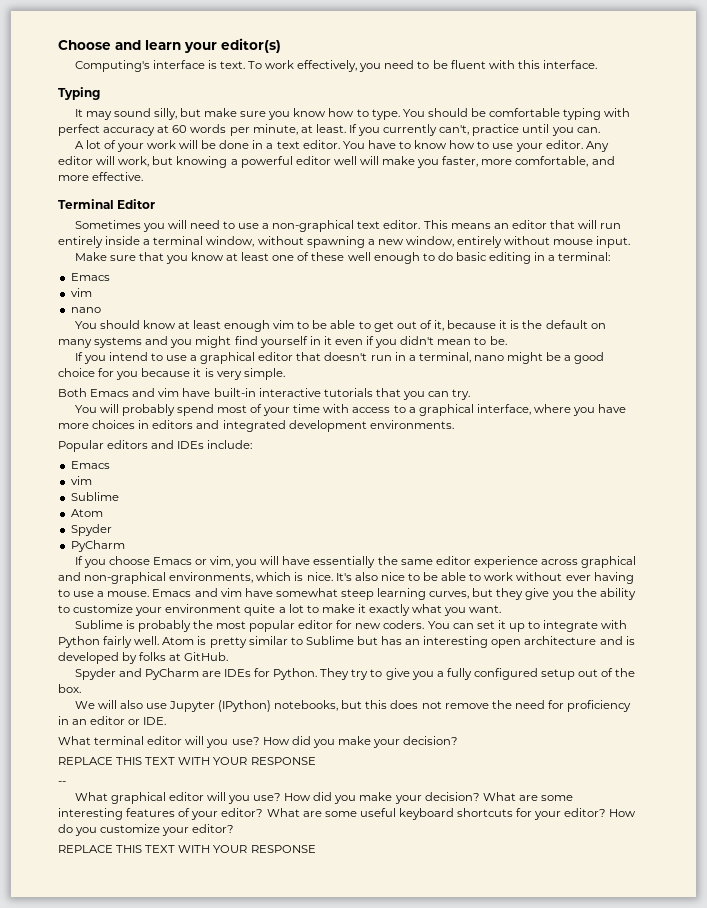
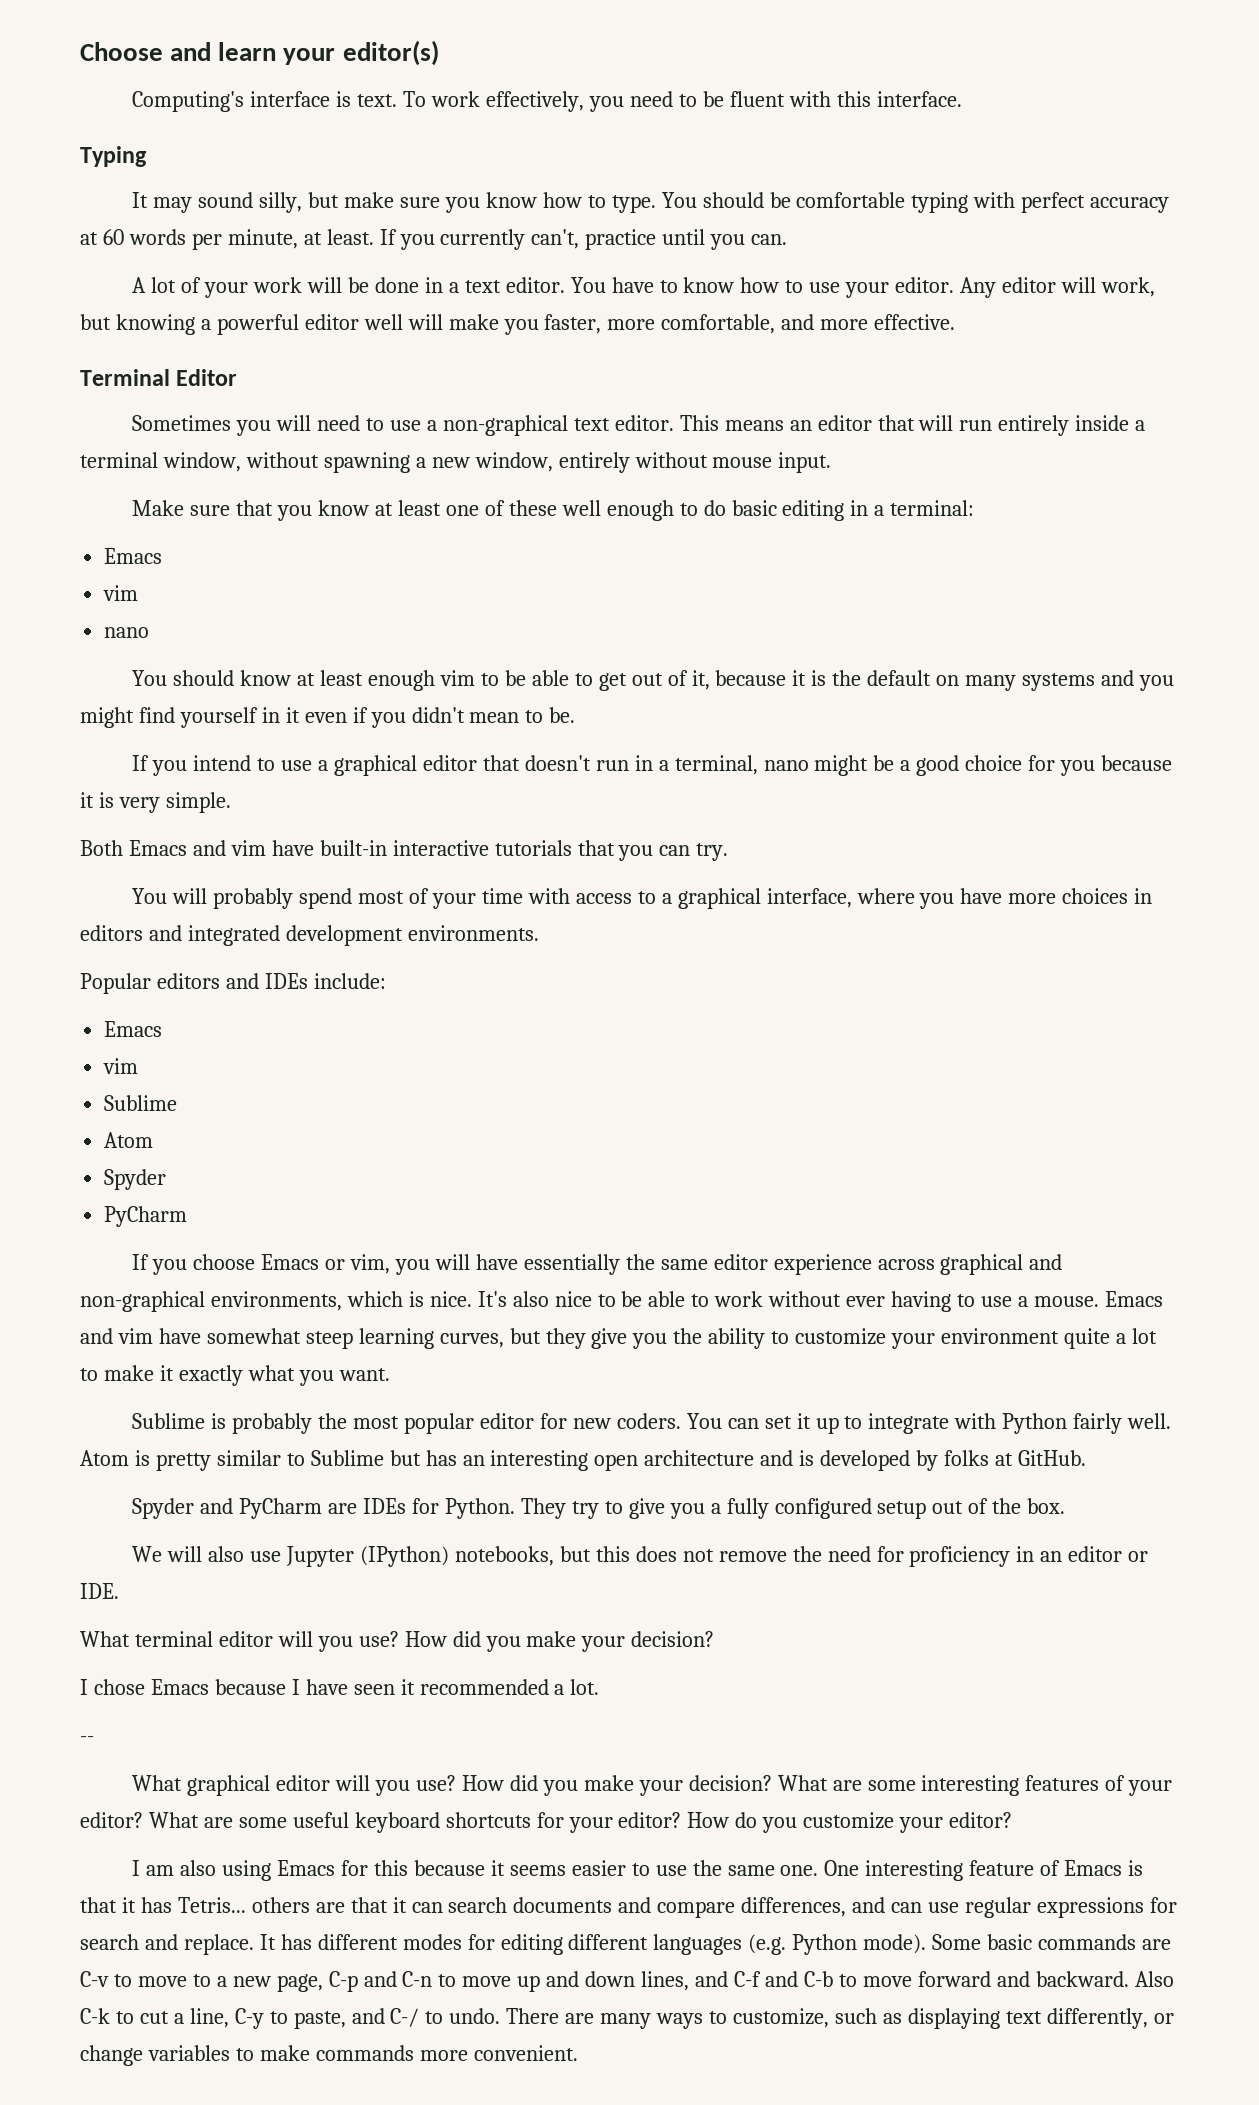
  What terminal editor will you use? How did you make your decision?
- REPLACE THIS TEXT WITH YOUR RESPONSE
+ I chose Emacs because I have seen it recommended a lot.
  How do you customize your editor?
- REPLACE THIS TEXT WITH YOUR RESPONSE
+ I am also using Emacs for this because it seems easier to use the same one. One interesting feature of Emacs is that it has Tetris... others are that it can search documents and compare differences, and can use regular expressions for search and replace. It has different modes for editing different languages (e.g. Python mode). Some basic commands are C-v to move to a new page, C-p and C-n to move up and down lines, and C-f and C-b to move forward and backward. Also C-k to cut a line, C-y to paste, and C-/ to undo. There are many ways to customize, such as displaying text differently, or change variables to make commands more convenient.

